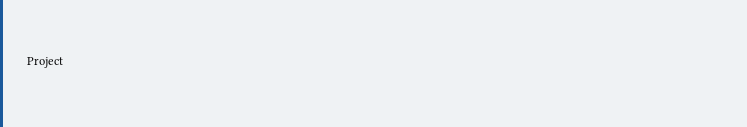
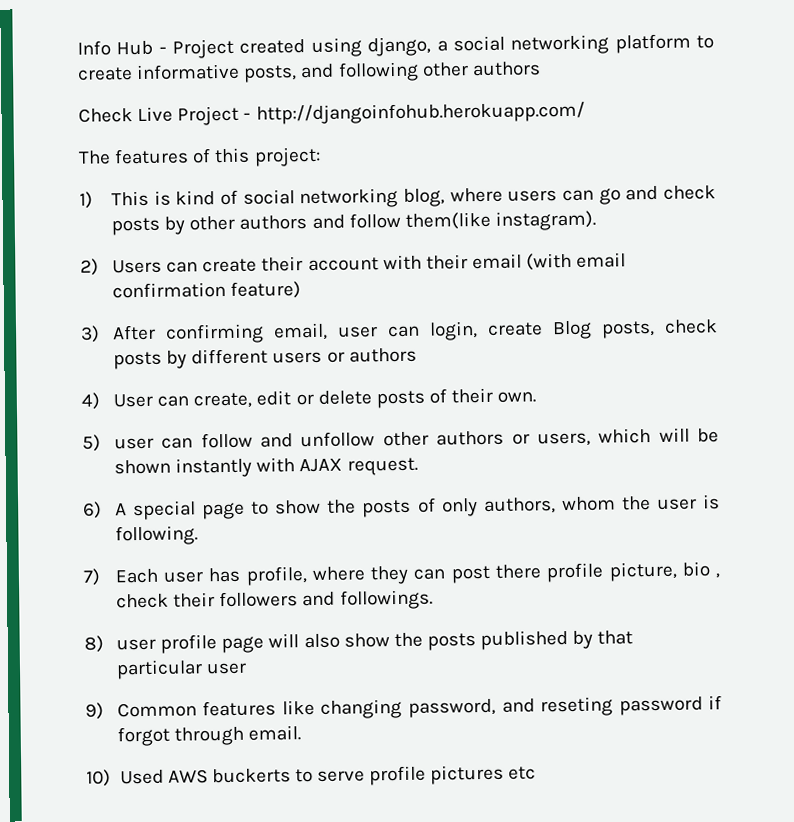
- Project
+ Info Hub - Project created using django, a social networking platform to create informative posts, and following other authors
+ Check Live Project - http://djangoinfohub.herokuapp.com/
+ The features of this project:
+ 1) This is kind of social networking blog, where users can go and check posts by other authors and follow them(like instagram).
+ 2) Users can create their account with their email (with email confirmation feature)
+ 3) After confirming email, user can login, create Blog posts, check posts by different users or authors
+ 4) User can create, edit or delete posts of their own.
+ 5) user can follow and unfollow other authors or users, which will be shown instantly with AJAX request.
+ 6) A special page to show the posts of only authors, whom the user is following.
+ 7) Each user has profile, where they can post there profile picture, bio , check their followers and followings.
+ 8) user profile page will also show the posts published by that particular user
+ 9) Common features like changing password, and reseting password if forgot through email.
+ 10) Used AWS buckerts to serve profile pictures etc

